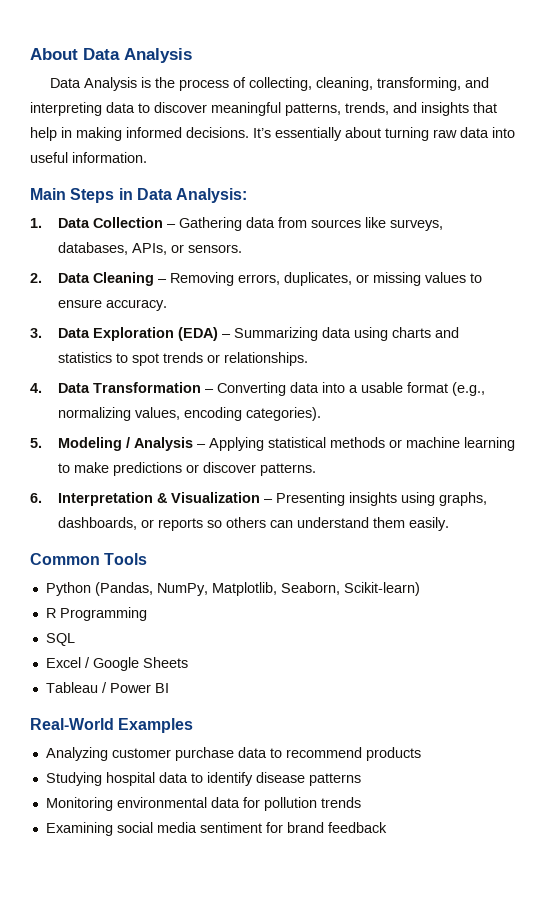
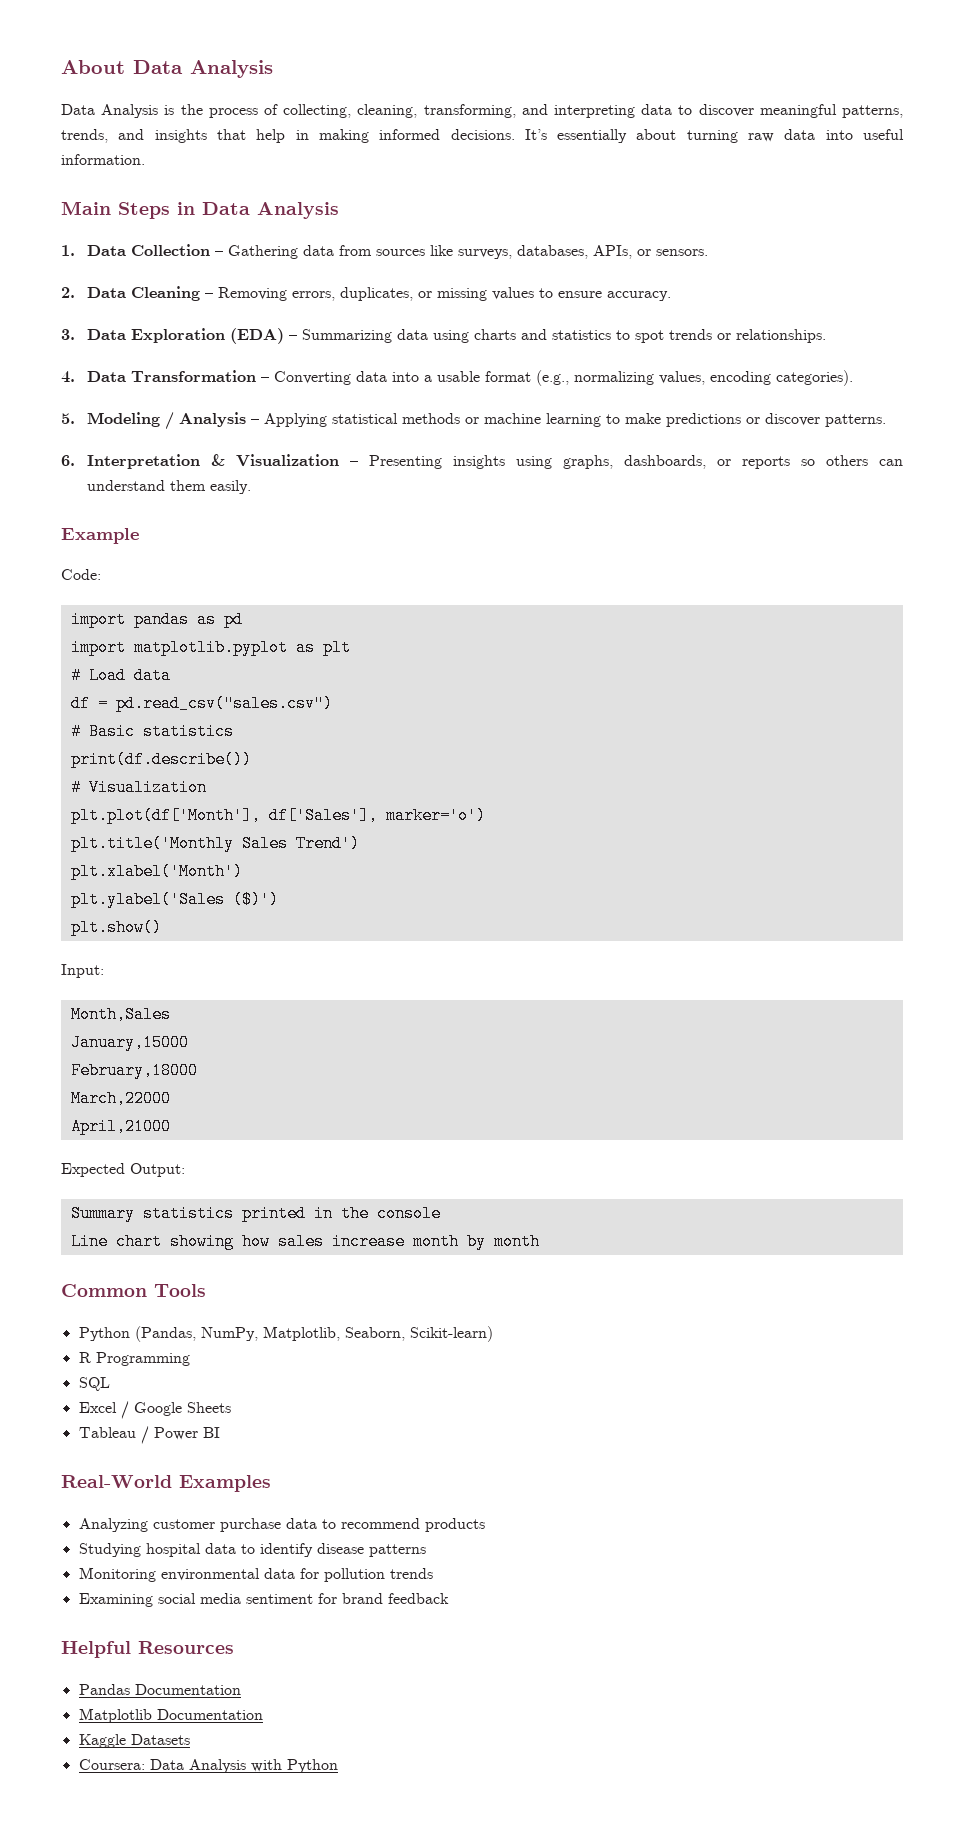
- Main Steps in Data Analysis:
+ Main Steps in Data Analysis
+ Example
+ Code:
+ import pandas as pd
+ import matplotlib.pyplot as plt
+ # Load data
+ df = pd.read_csv("sales.csv")
+ # Basic statistics
+ print(df.describe())
+ # Visualization
+ plt.plot(df['Month'], df['Sales'], marker='o')
+ plt.title('Monthly Sales Trend')
+ plt.xlabel('Month')
+ plt.ylabel('Sales ($)')
+ plt.show()
+ Input:
+ Month,Sales
+ January,15000
+ February,18000
+ March,22000
+ April,21000
+ Expected Output:
+ Summary statistics printed in the console
+ Line chart showing how sales increase month by month
+ Helpful Resources
+ Pandas Documentation
+ Matplotlib Documentation
+ Kaggle Datasets
+ Coursera: Data Analysis with Python

